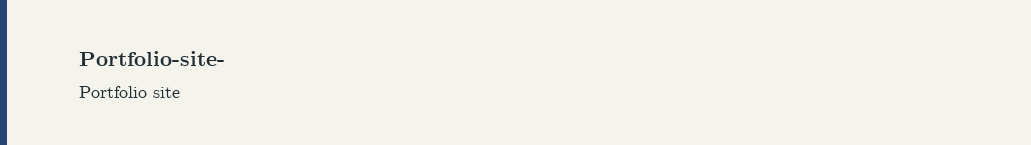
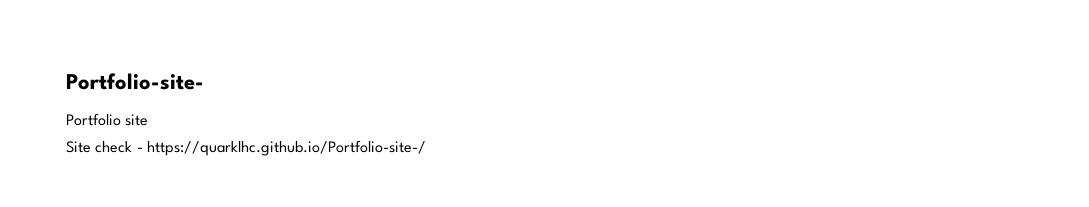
+ Site check - https://quarklhc.github.io/Portfolio-site-/

